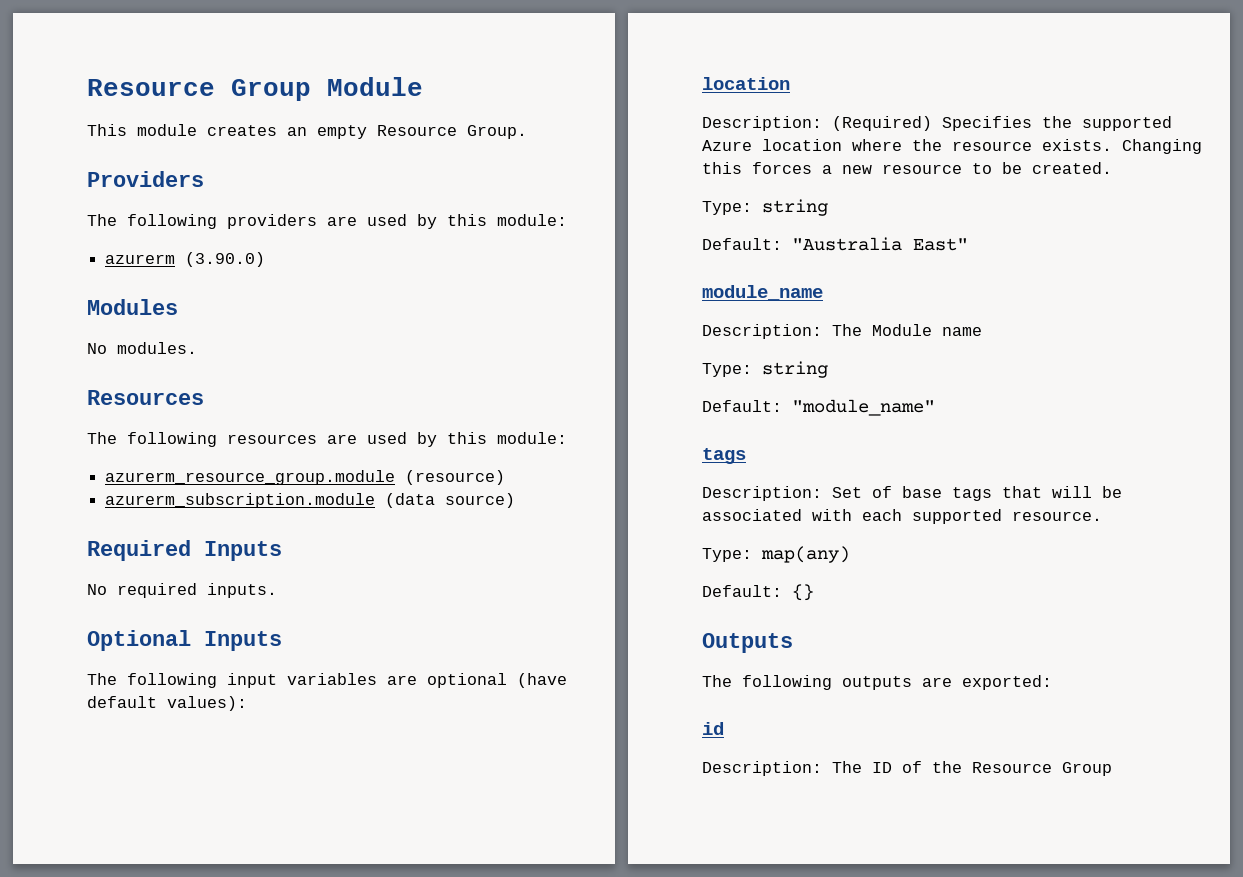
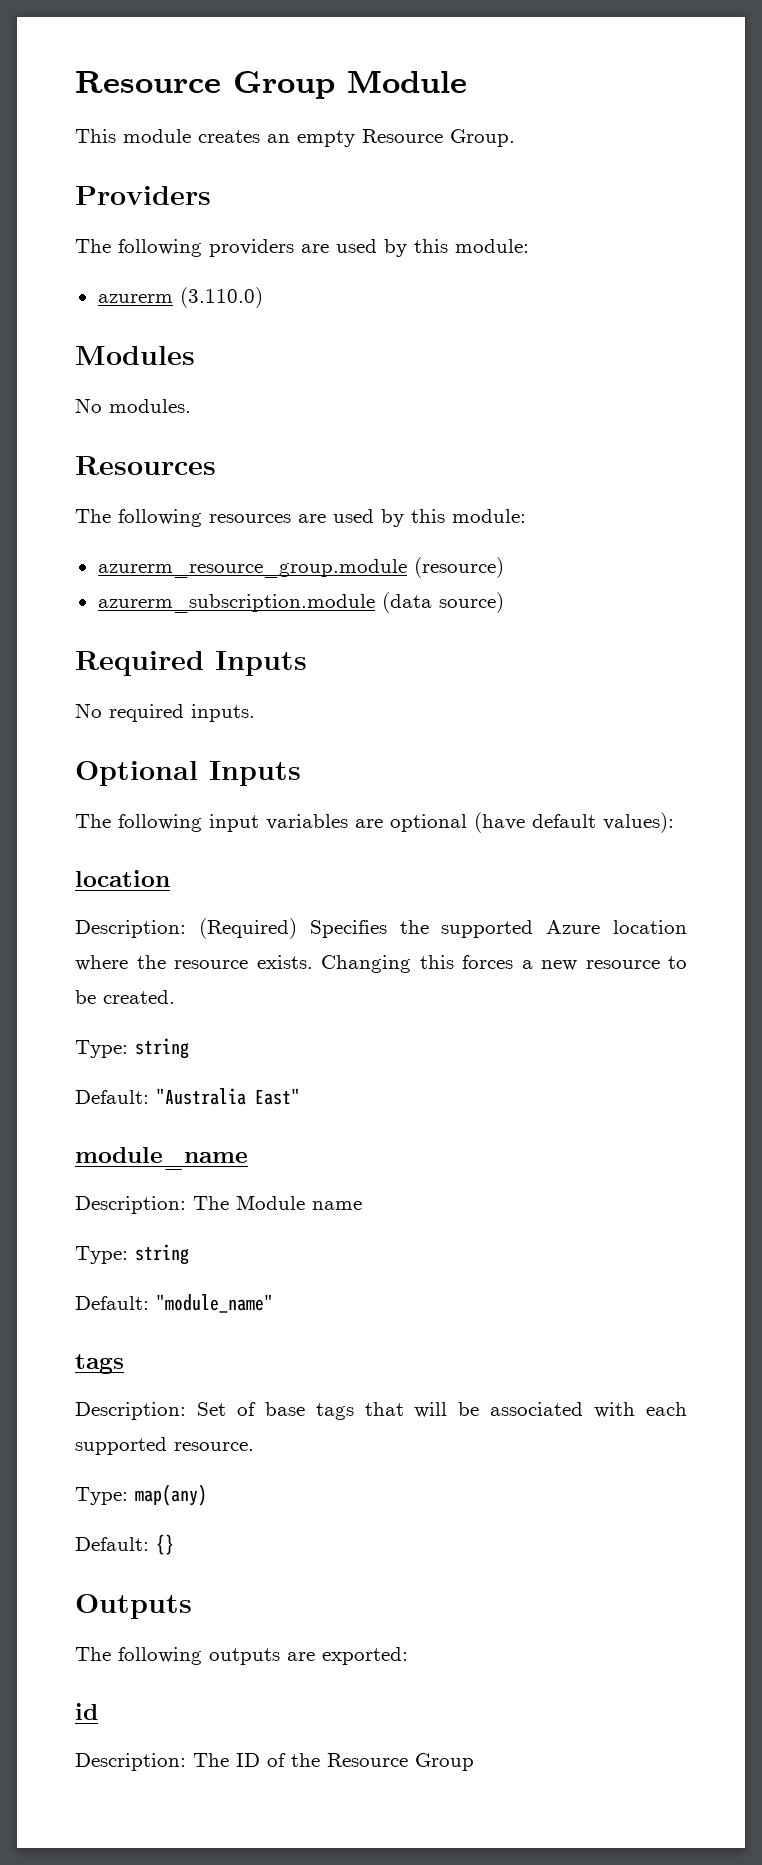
- azurerm (3.90.0)
+ azurerm (3.110.0)

